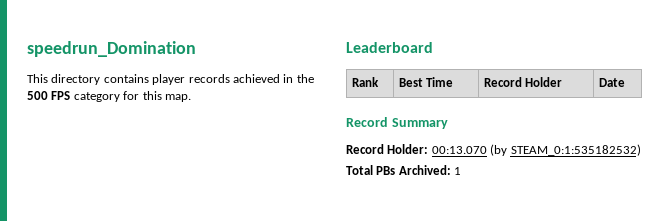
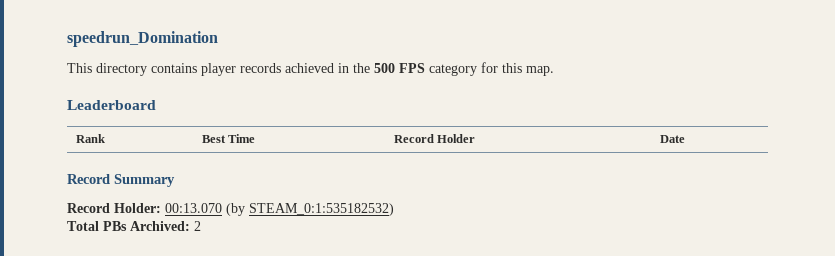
- Total PBs Archived: 1
+ Total PBs Archived: 2

